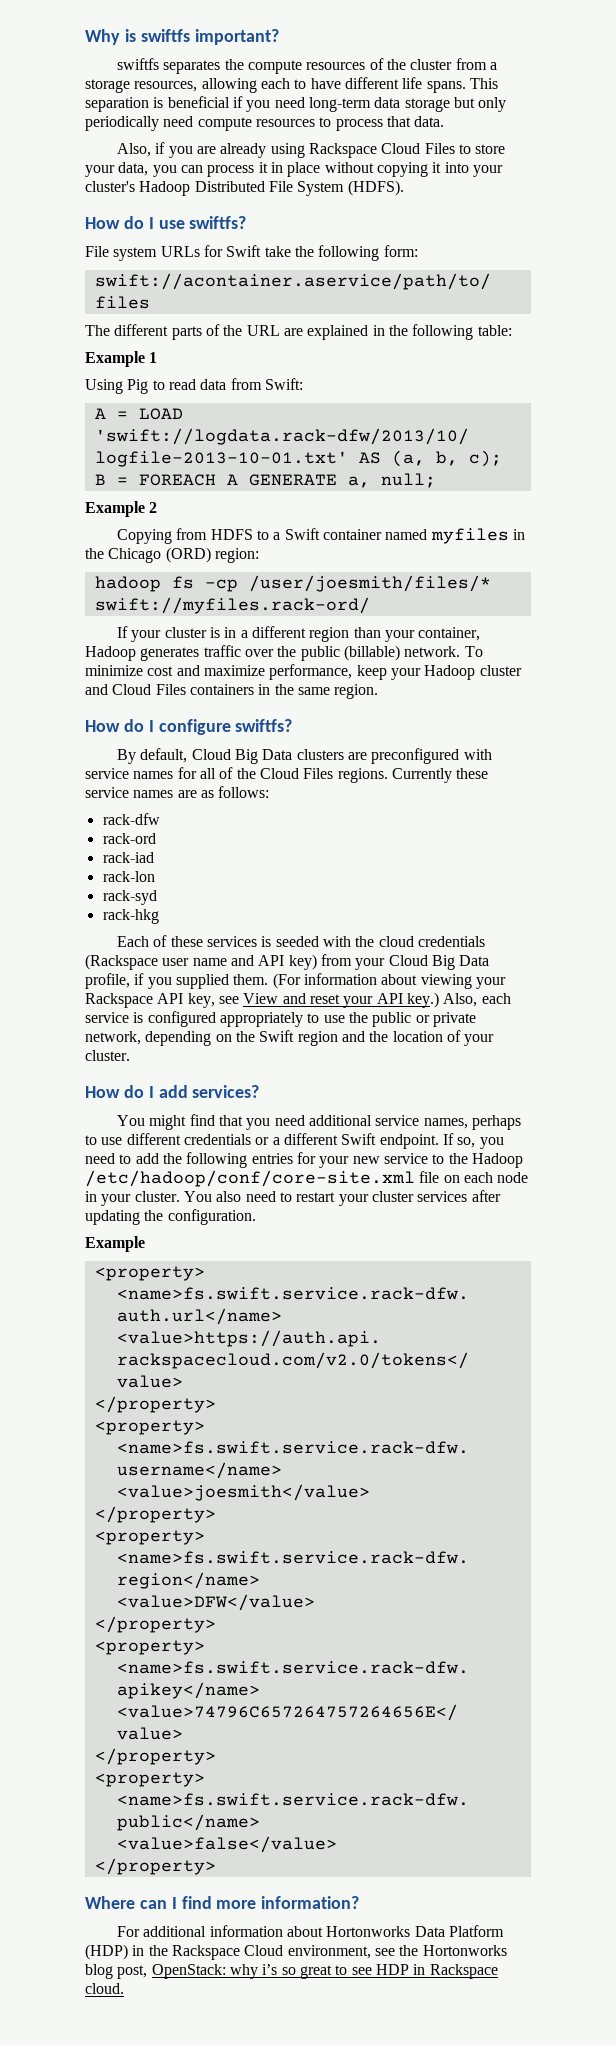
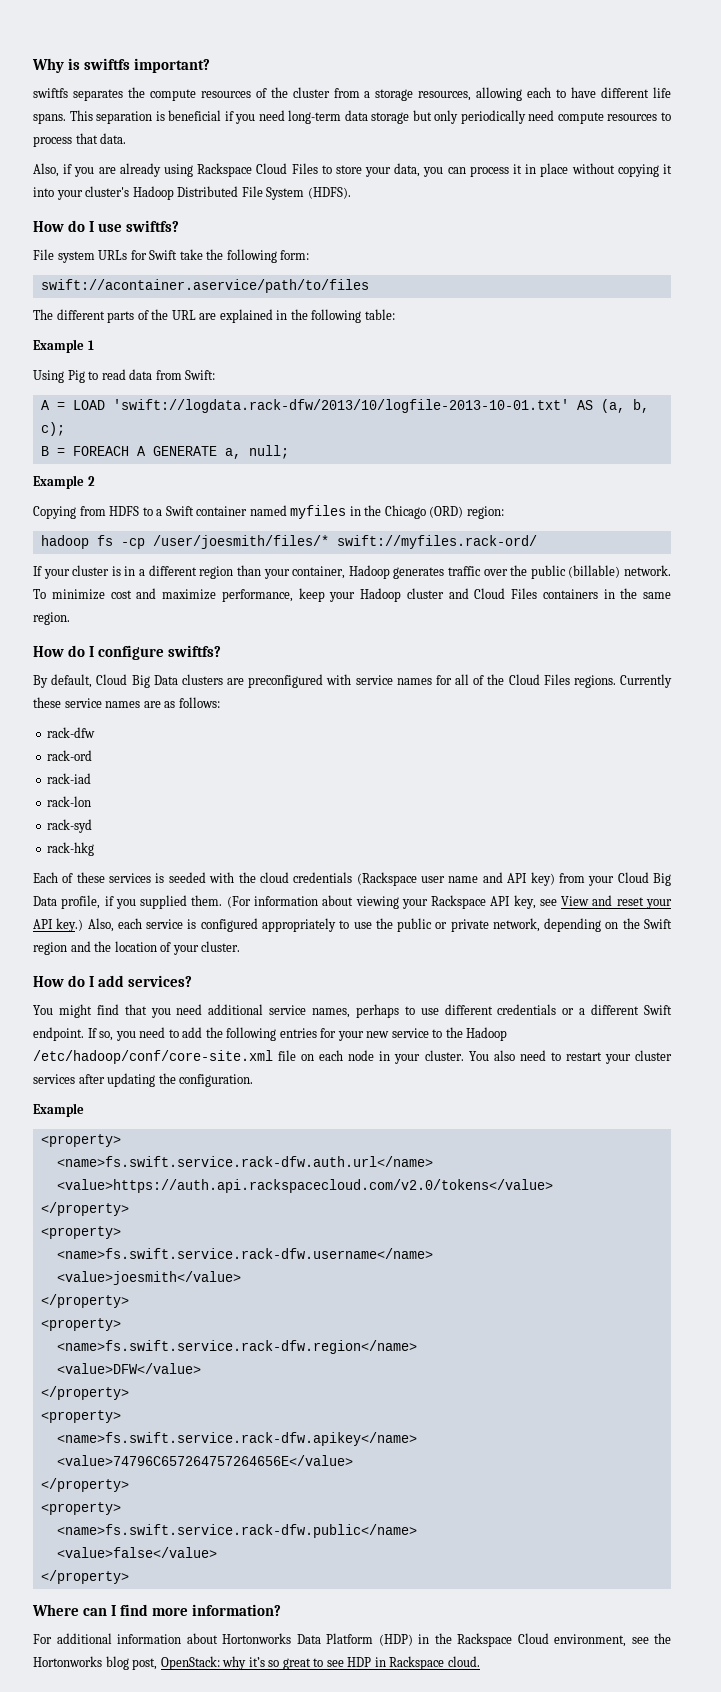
- For additional information about Hortonworks Data Platform (HDP) in the Rackspace Cloud environment, see the Hortonworks blog post, OpenStack: why i’s so great to see HDP in Rackspace cloud.
+ For additional information about Hortonworks Data Platform (HDP) in the Rackspace Cloud environment, see the Hortonworks blog post, OpenStack: why it’s so great to see HDP in Rackspace cloud.

